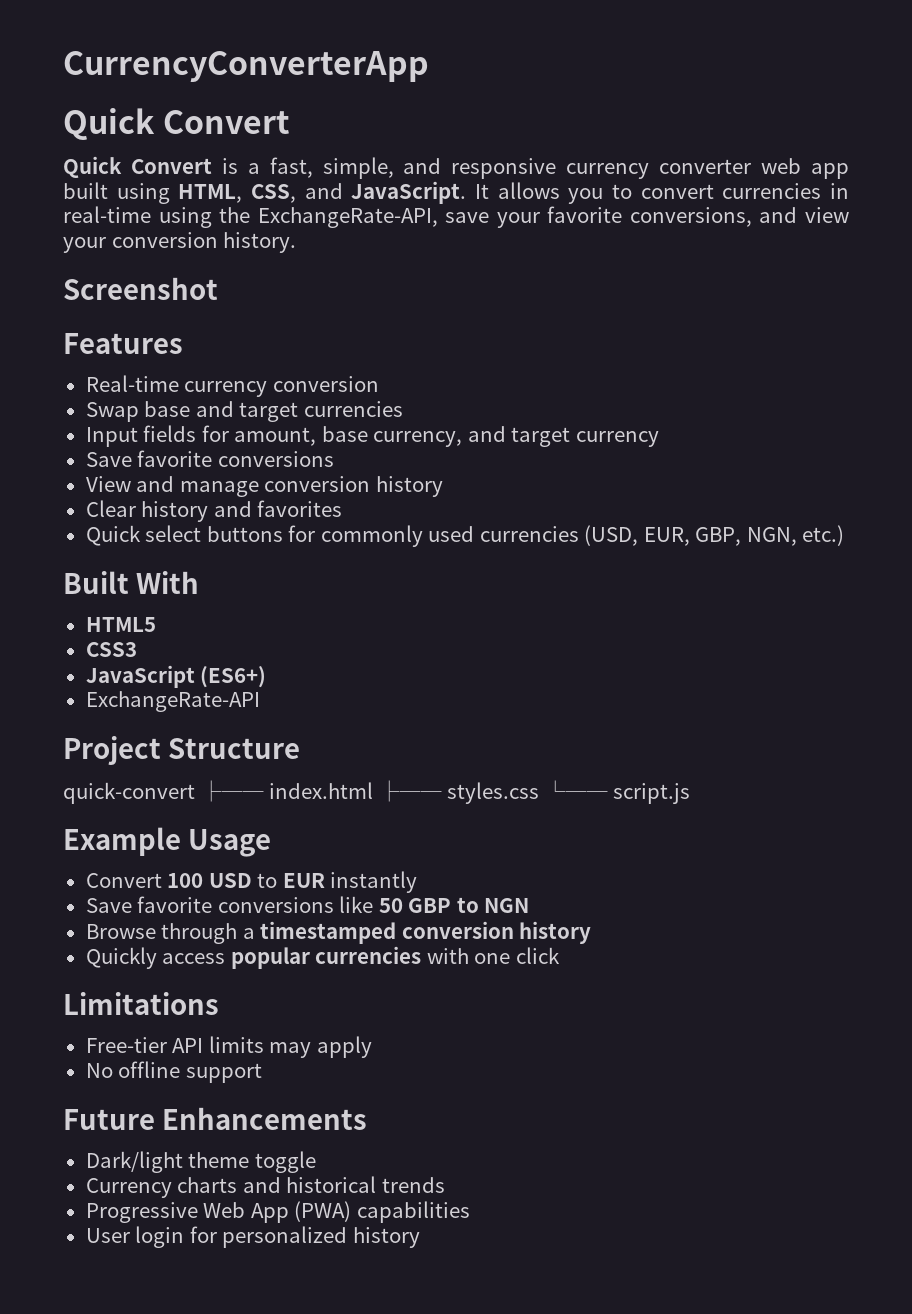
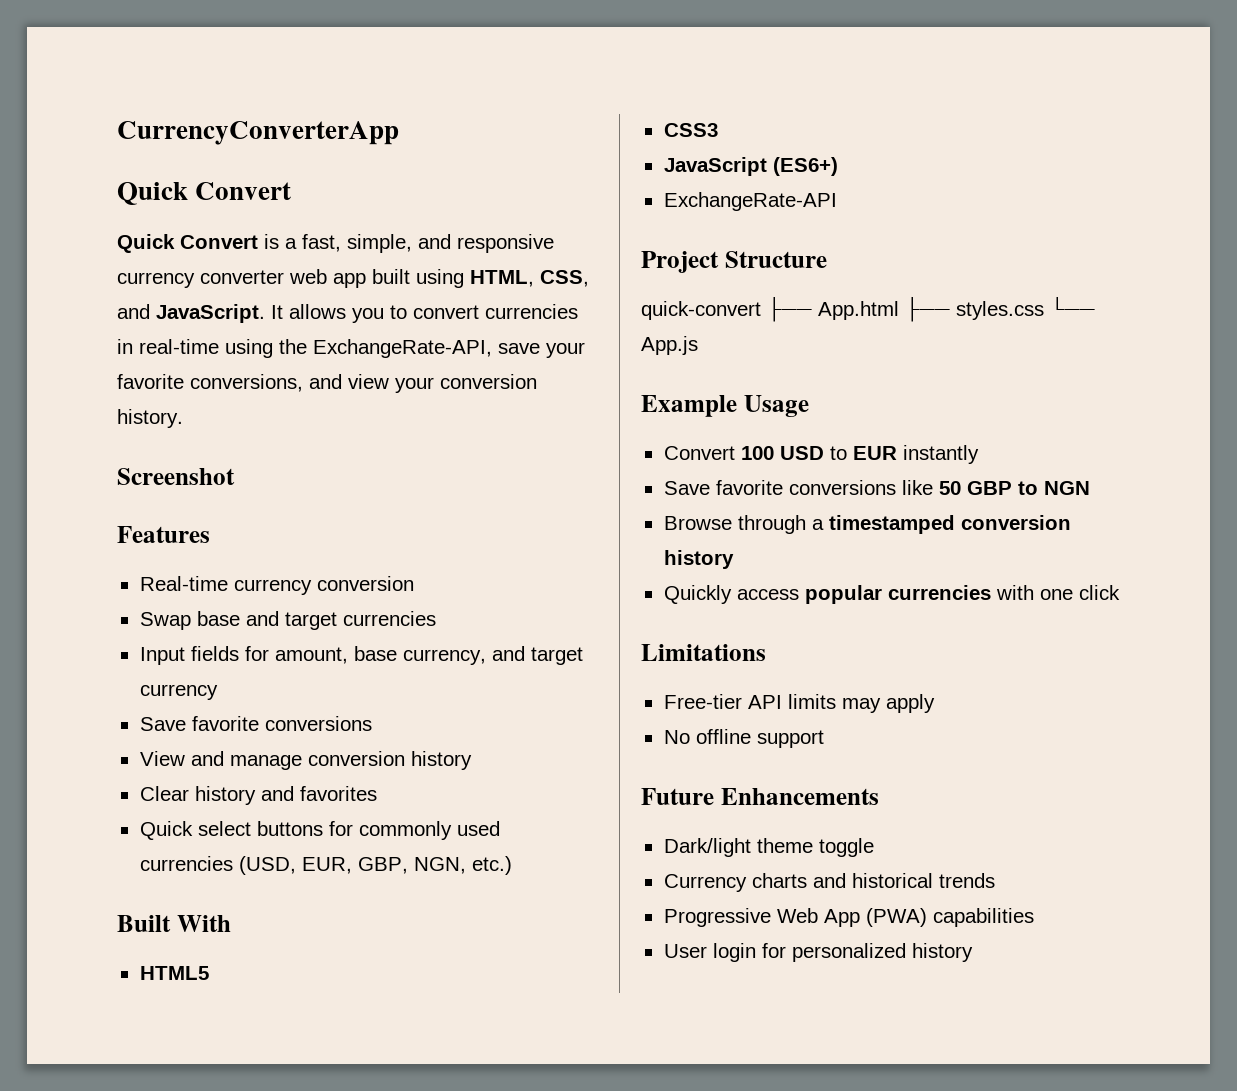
- quick-convert ├── index.html ├── styles.css └── script.js
+ quick-convert ├── App.html ├── styles.css └── App.js

